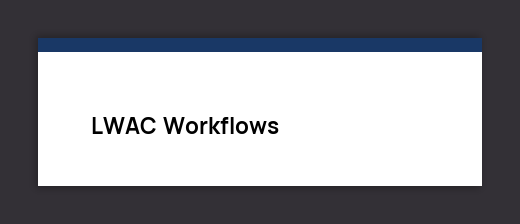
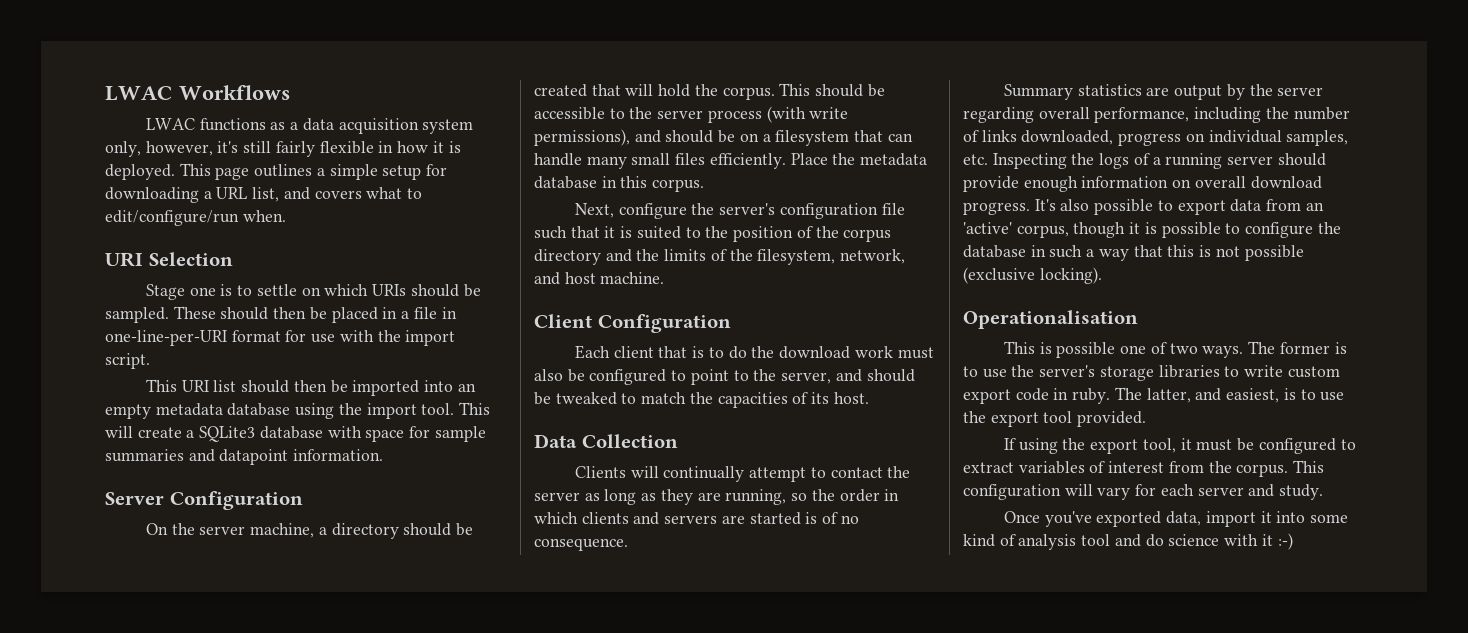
+ LWAC functions as a data acquisition system only, however, it's still fairly flexible in how it is deployed. This page outlines a simple setup for downloading a URL list, and covers what to edit/configure/run when.
+ URI Selection
+ Stage one is to settle on which URIs should be sampled. These should then be placed in a file in one-line-per-URI format for use with the import script.
+ This URI list should then be imported into an empty metadata database using the import tool. This will create a SQLite3 database with space for sample summaries and datapoint information.
+ Server Configuration
+ On the server machine, a directory should be created that will hold the corpus. This should be accessible to the server process (with write permissions), and should be on a filesystem that can handle many small files efficiently. Place the metadata database in this corpus.
+ Next, configure the server's configuration file such that it is suited to the position of the corpus directory and the limits of the filesystem, network, and host machine.
+ Client Configuration
+ Each client that is to do the download work must also be configured to point to the server, and should be tweaked to match the capacities of its host.
+ Data Collection
+ Clients will continually attempt to contact the server as long as they are running, so the order in which clients and servers are started is of no consequence.
+ Summary statistics are output by the server regarding overall performance, including the number of links downloaded, progress on individual samples, etc. Inspecting the logs of a running server should provide enough information on overall download progress. It's also possible to export data from an 'active' corpus, though it is possible to configure the database in such a way that this is not possible (exclusive locking).
+ Operationalisation
+ This is possible one of two ways. The former is to use the server's storage libraries to write custom export code in ruby. The latter, and easiest, is to use the export tool provided.
+ If using the export tool, it must be configured to extract variables of interest from the corpus. This configuration will vary for each server and study.
+ Once you've exported data, import it into some kind of analysis tool and do science with it :-)

